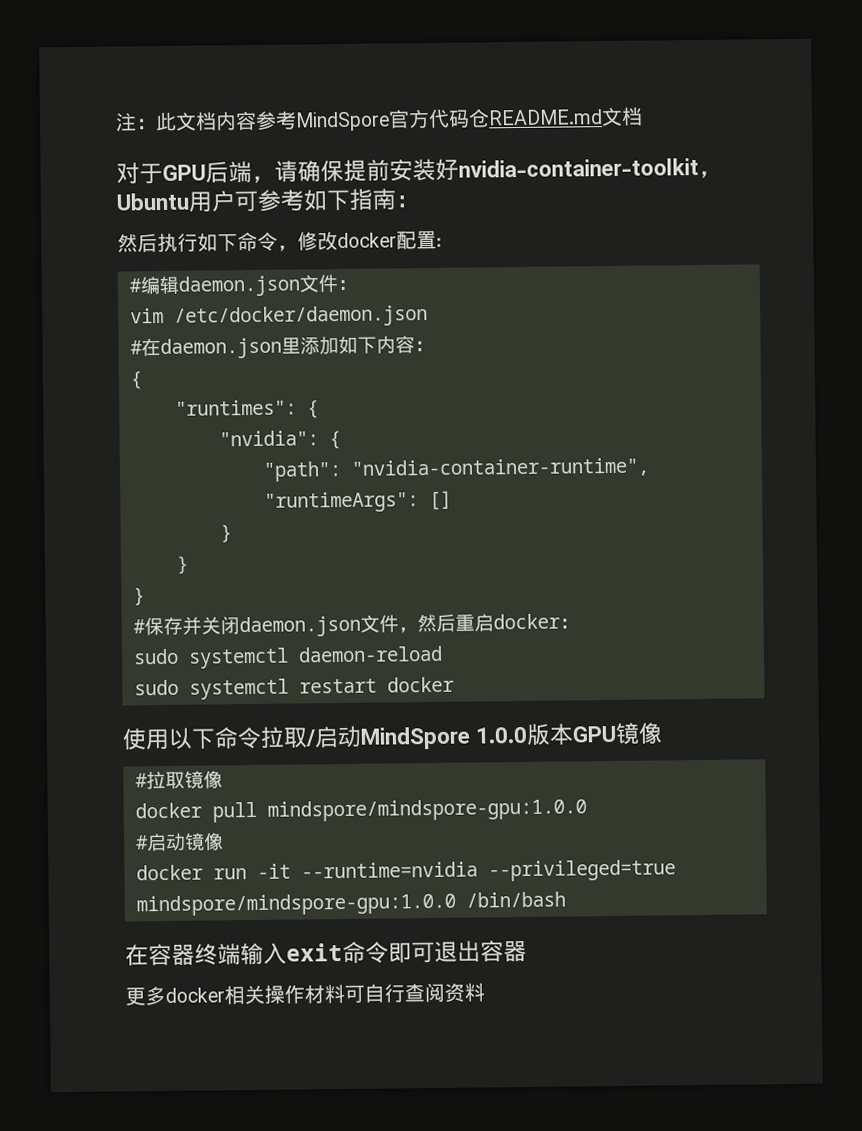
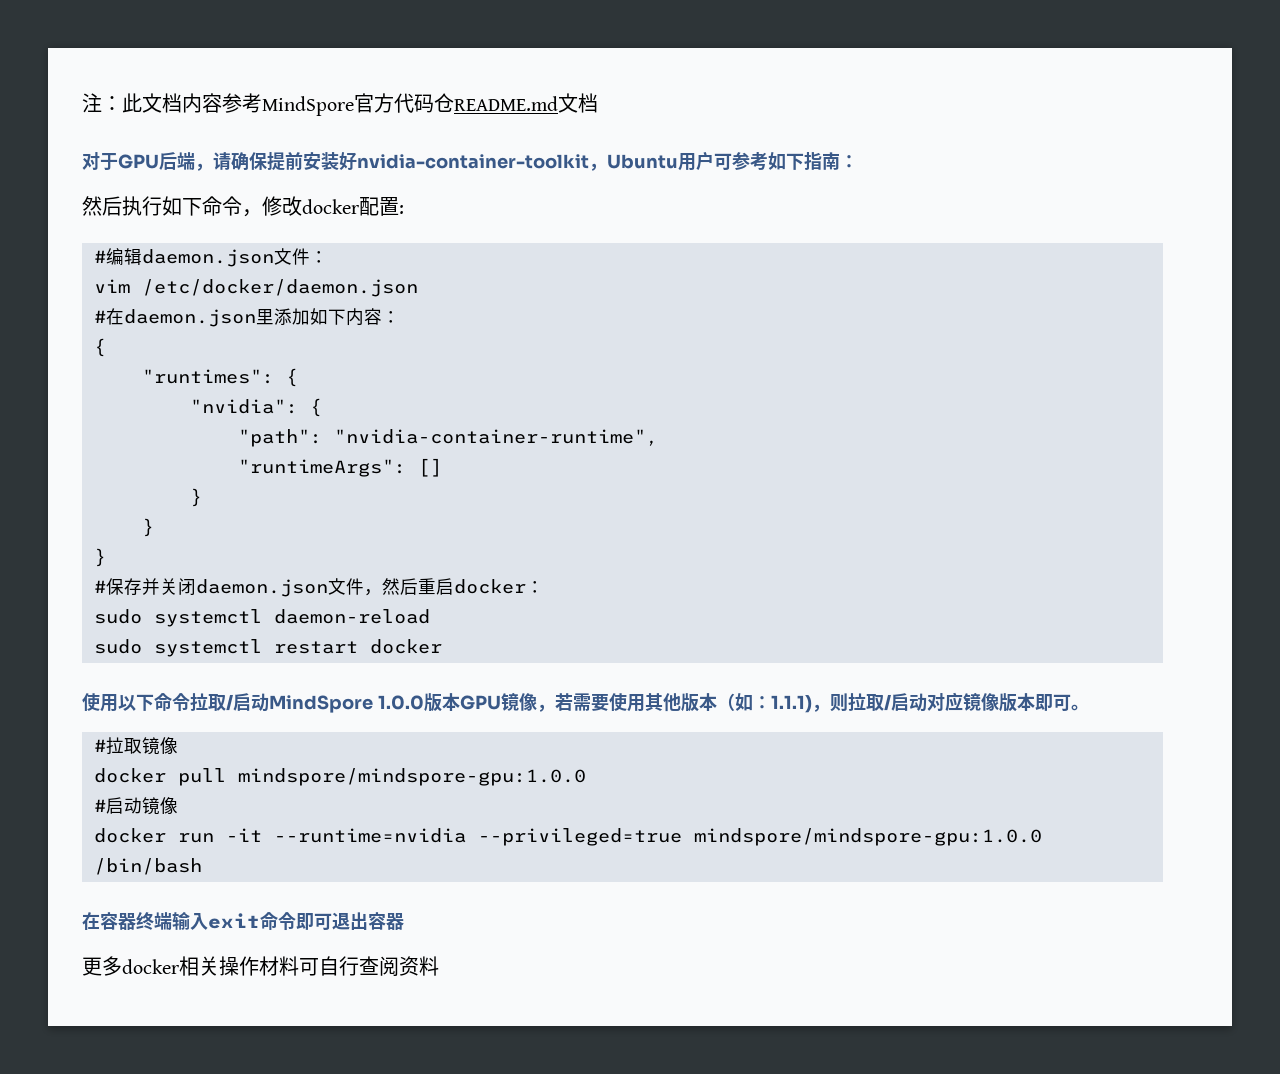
- 使用以下命令拉取/启动MindSpore 1.0.0版本GPU镜像
+ 使用以下命令拉取/启动MindSpore 1.0.0版本GPU镜像，若需要使用其他版本（如：1.1.1)，则拉取/启动对应镜像版本即可。

